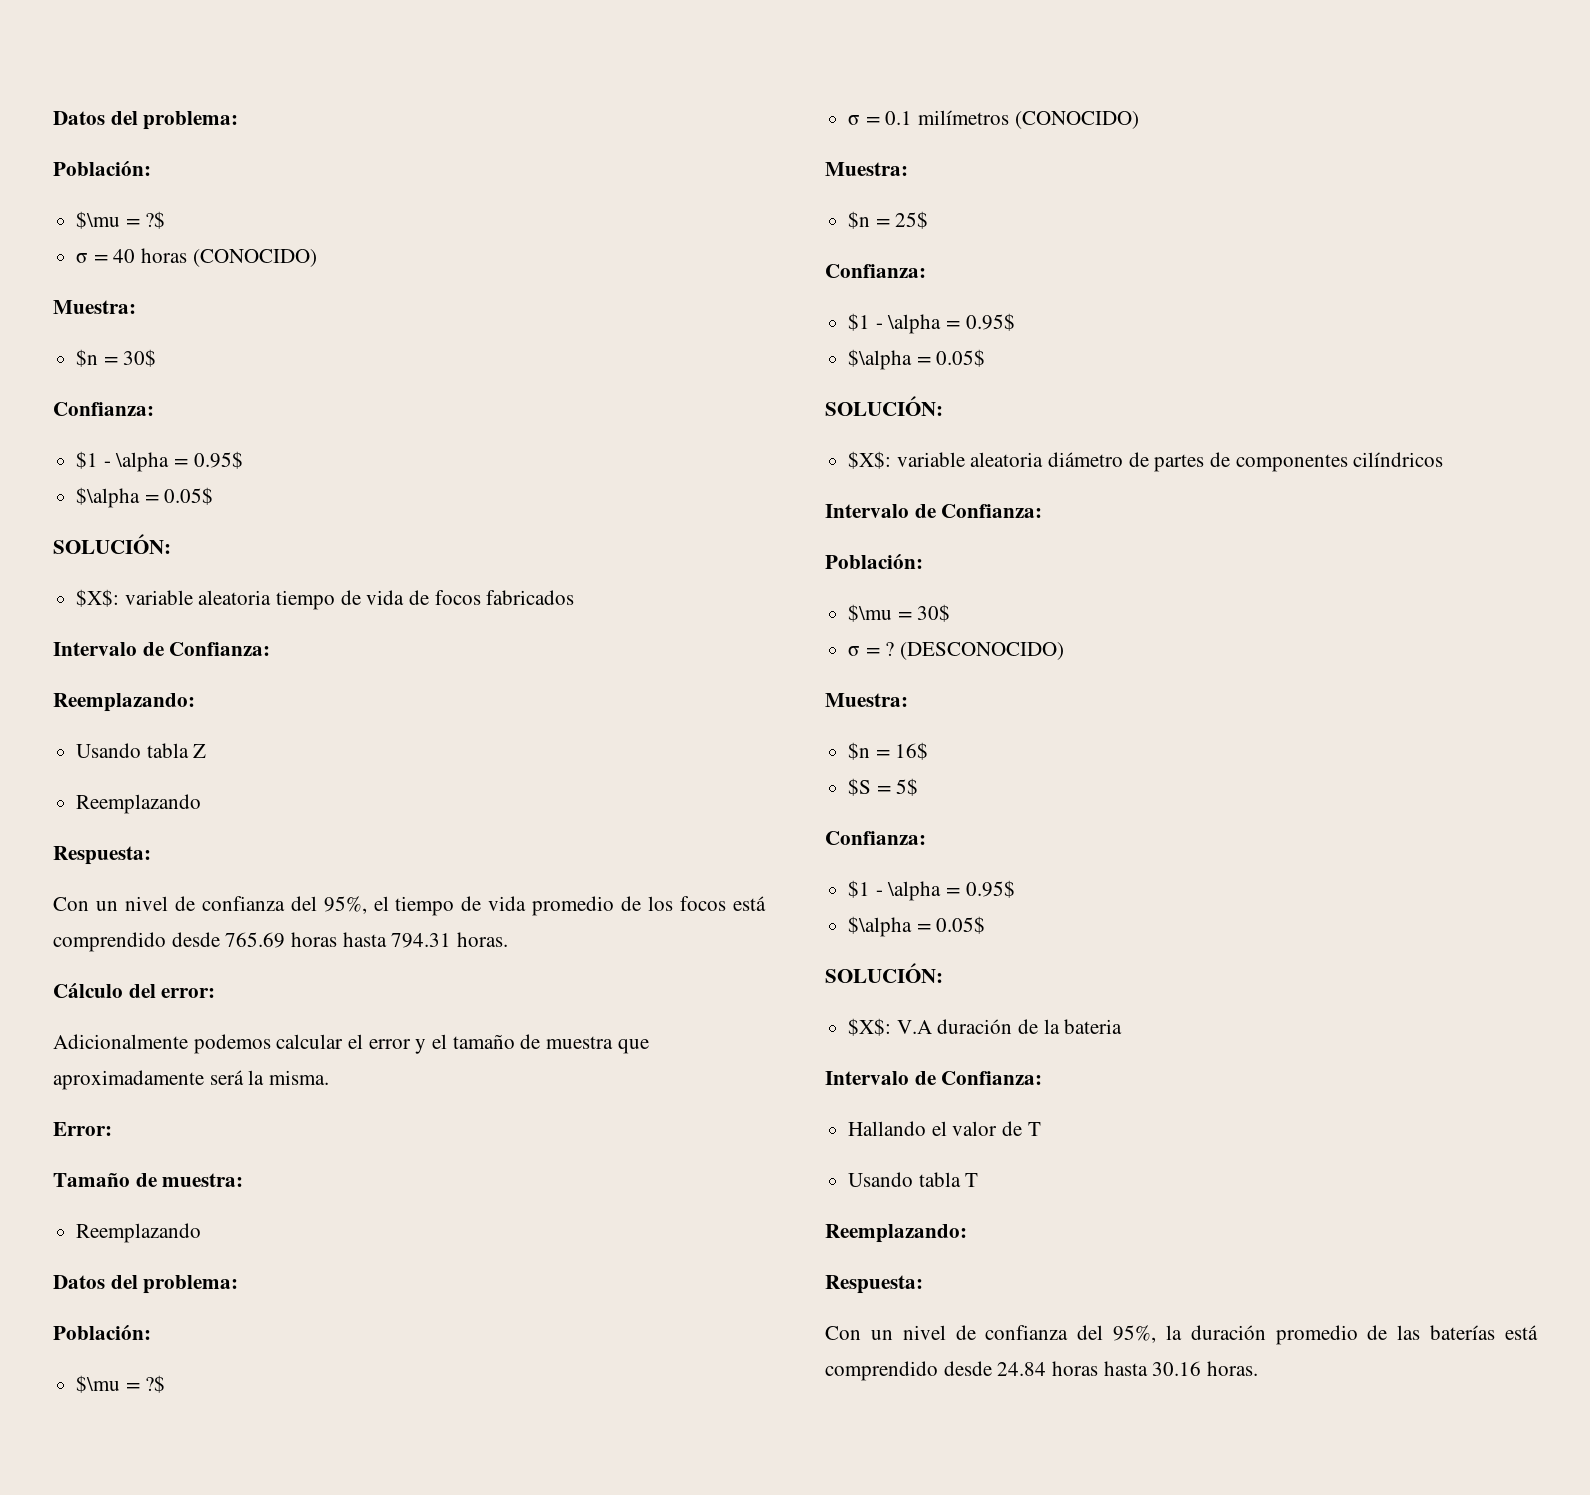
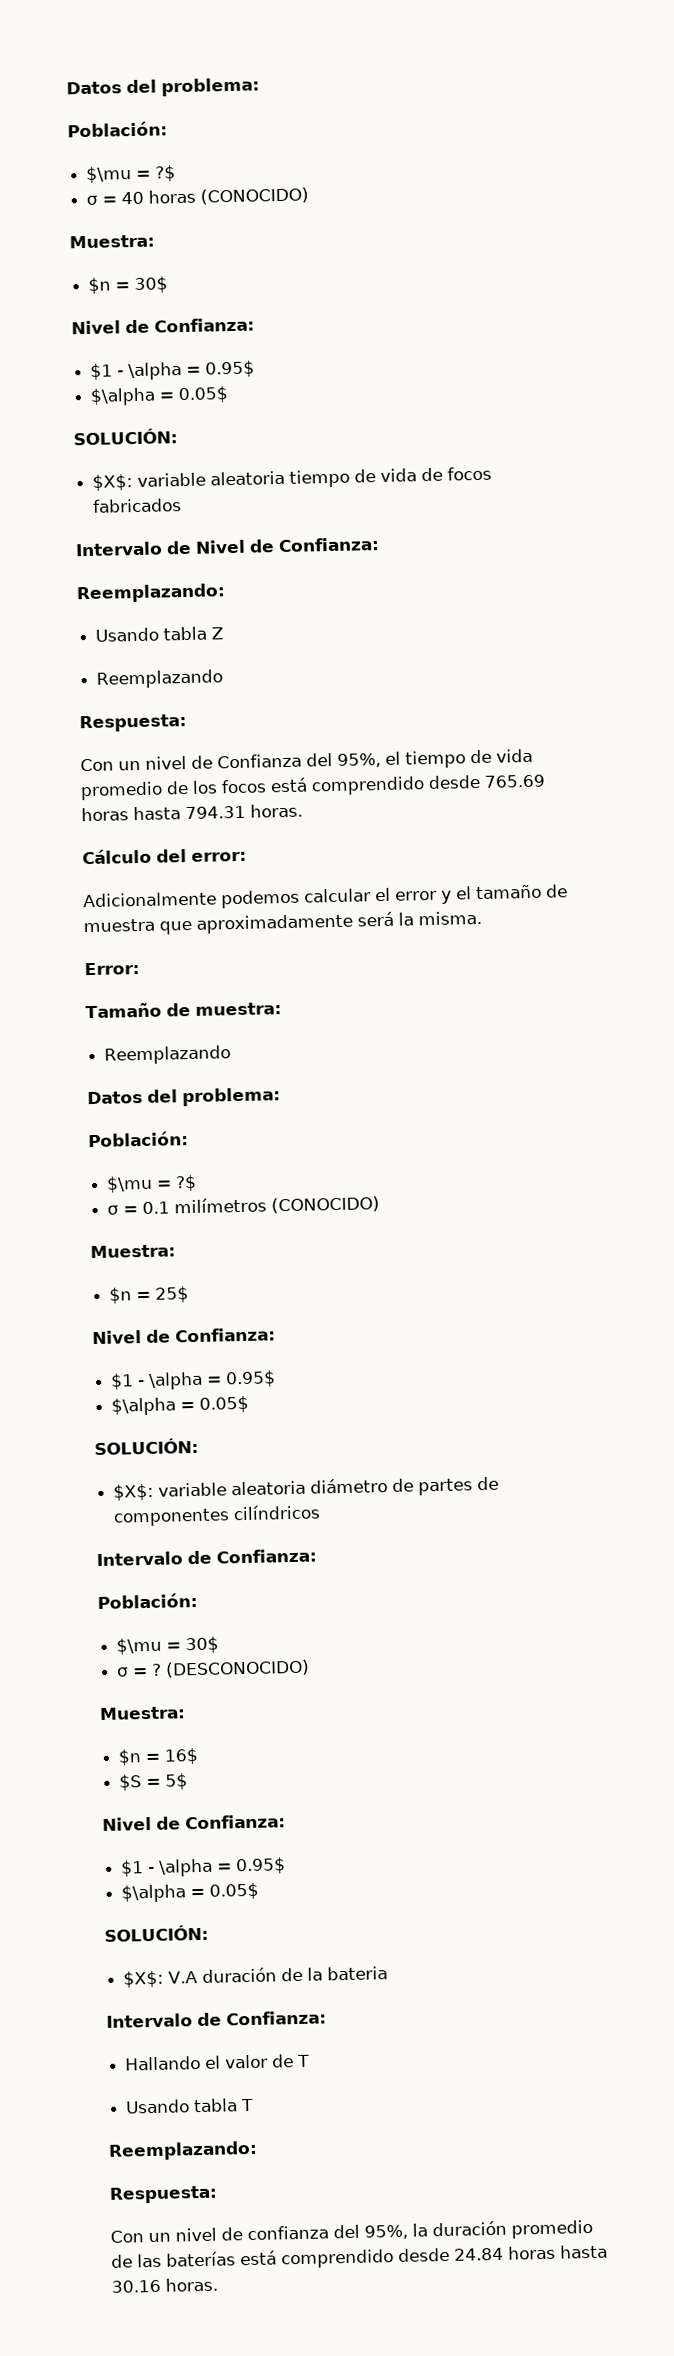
  $n = 30$
- Confianza:
+ Nivel de Confianza:
  $X$: variable aleatoria tiempo de vida de focos fabricados
- Intervalo de Confianza:
+ Intervalo de Nivel de Confianza:
- Con un nivel de confianza del 95%, el tiempo de vida promedio de los focos está comprendido desde 765.69 horas hasta 794.31 horas.
+ Con un nivel de Confianza del 95%, el tiempo de vida promedio de los focos está comprendido desde 765.69 horas hasta 794.31 horas.
  $n = 25$
- Confianza:
+ Nivel de Confianza:
  $S = 5$
- Confianza:
+ Nivel de Confianza:

